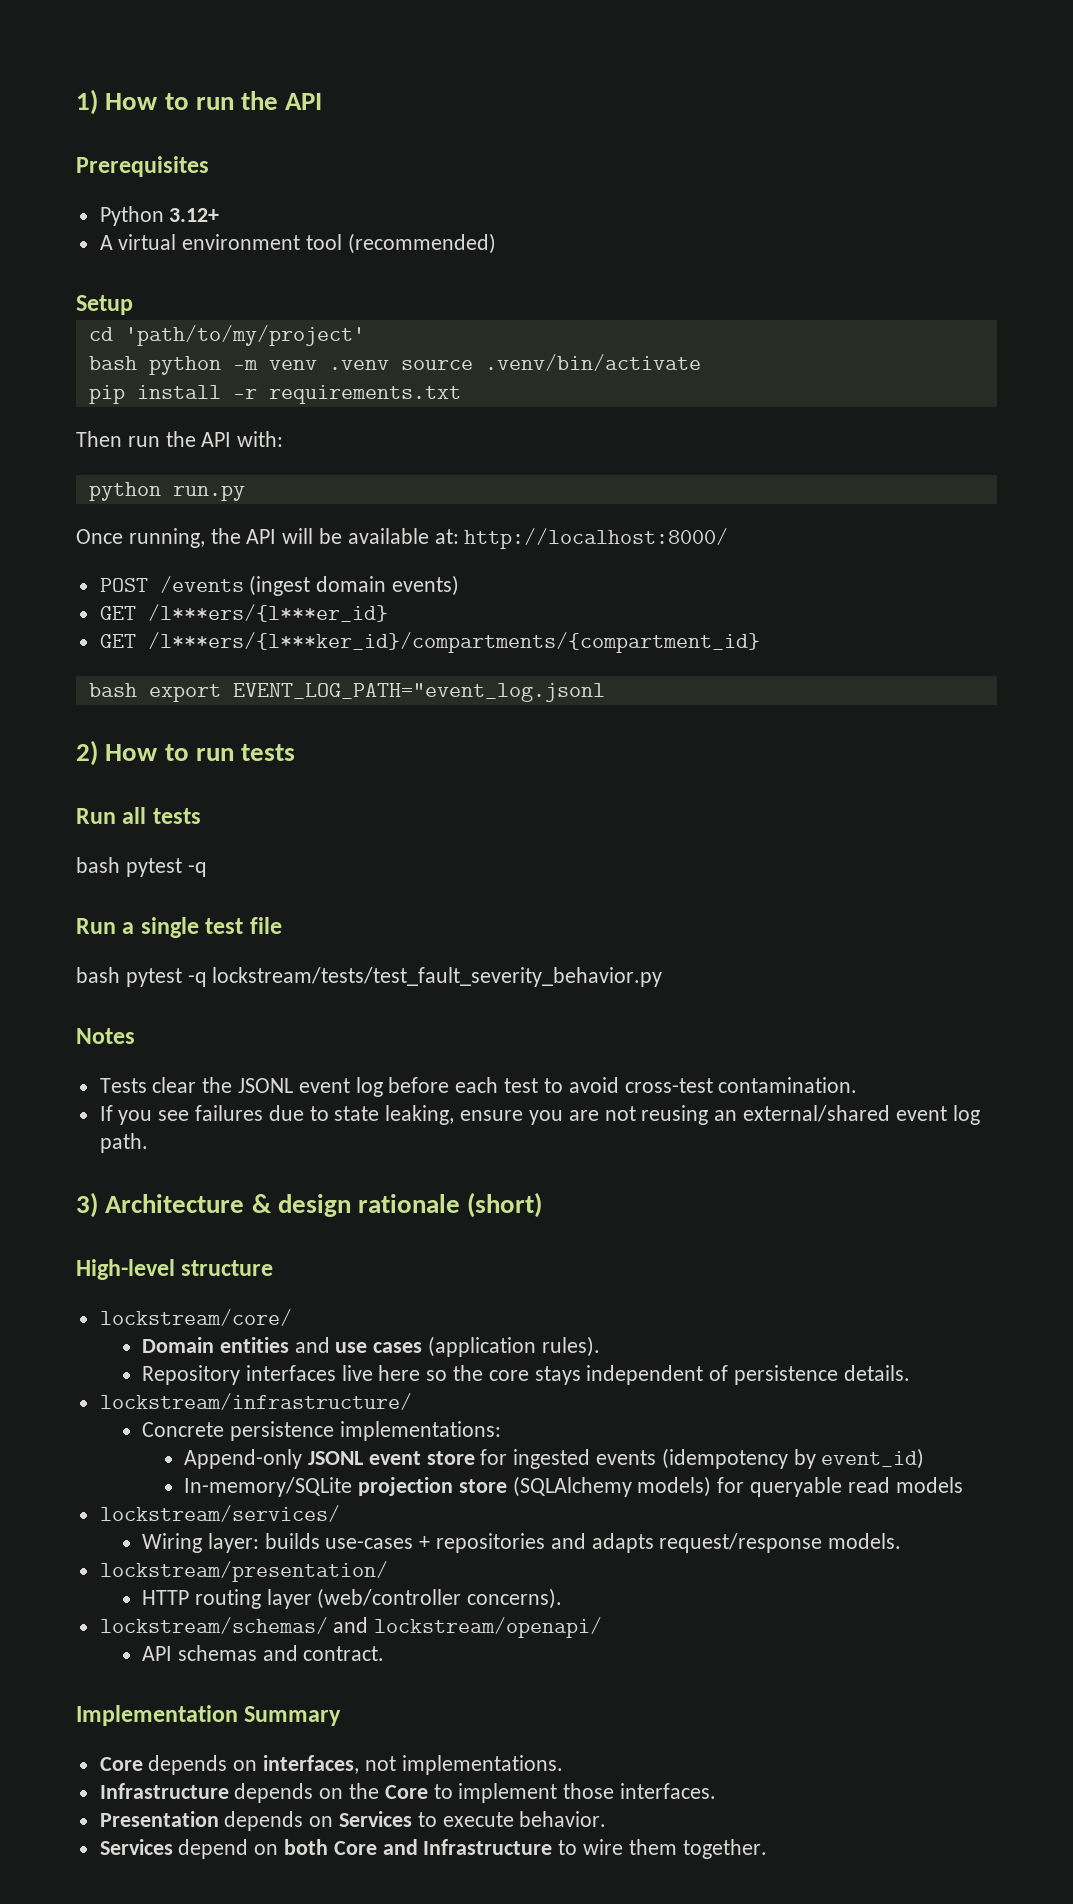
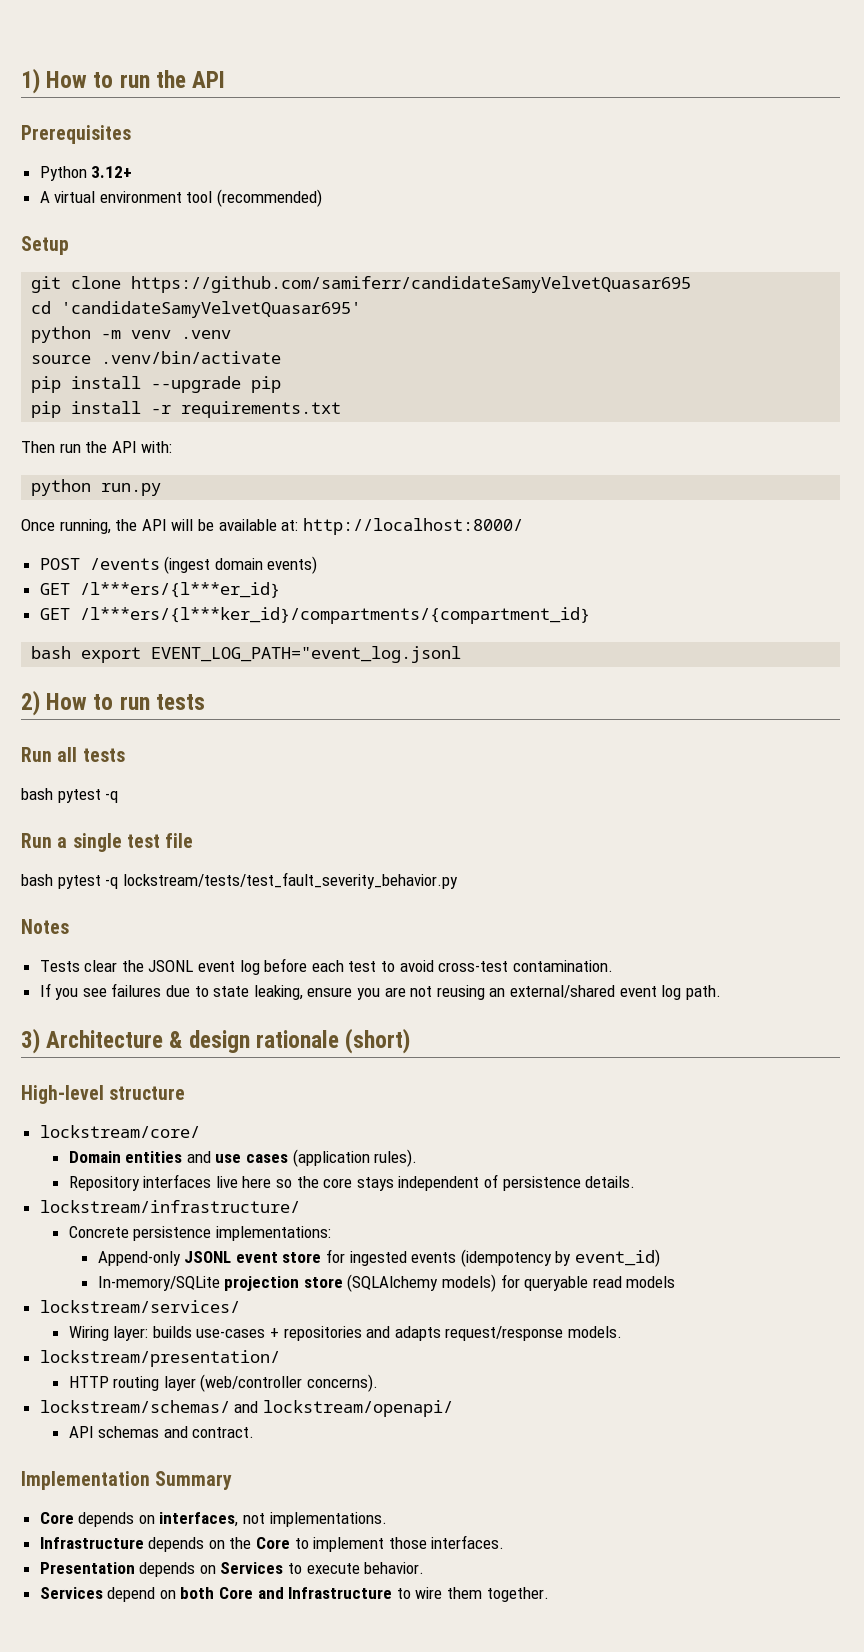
+ git clone https://github.com/samiferr/candidateSamyVelvetQuasar695
- cd 'path/to/my/project'
- bash python -m venv .venv source .venv/bin/activate
+ cd 'candidateSamyVelvetQuasar695'
+ python -m venv .venv
+ source .venv/bin/activate
+ pip install --upgrade pip

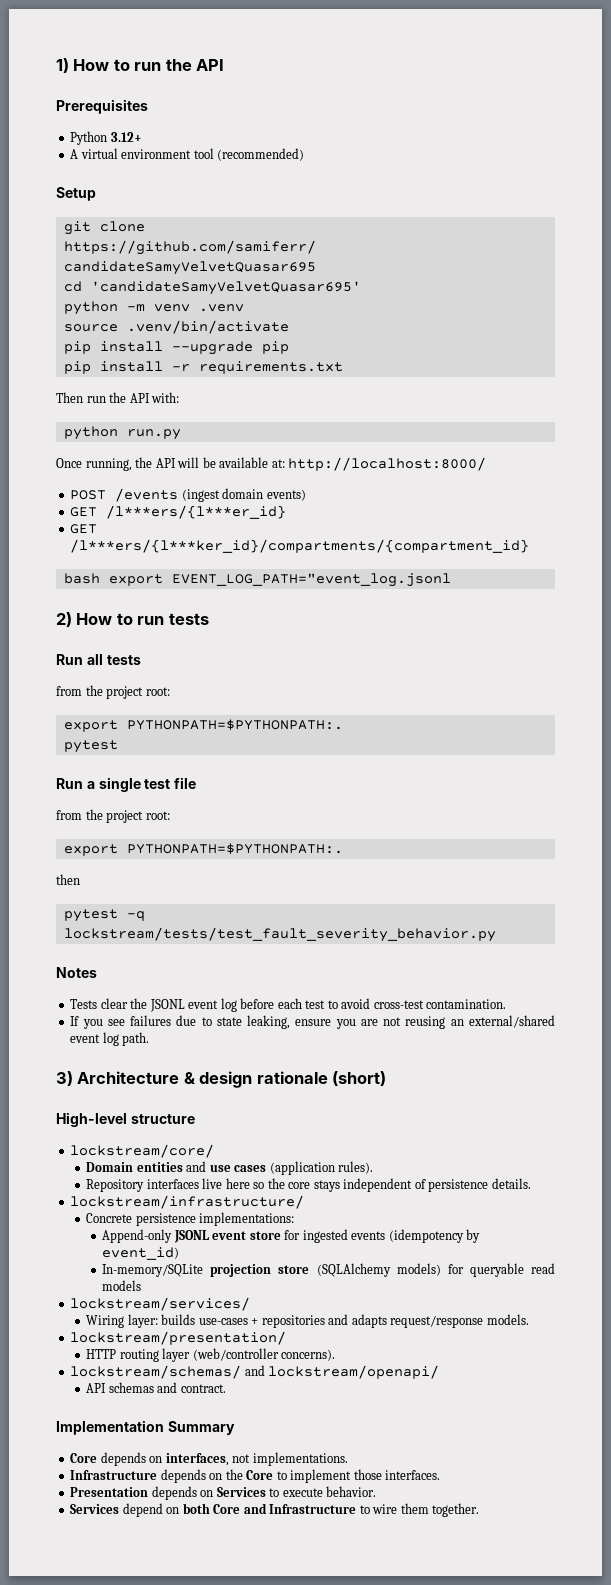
  Run all tests
- bash pytest -q
+ from the project root:
+ export PYTHONPATH=$PYTHONPATH:.
+ pytest
  Run a single test file
- bash pytest -q lockstream/tests/test_fault_severity_behavior.py
+ from the project root:
+ export PYTHONPATH=$PYTHONPATH:.
+ then
+ pytest -q lockstream/tests/test_fault_severity_behavior.py

